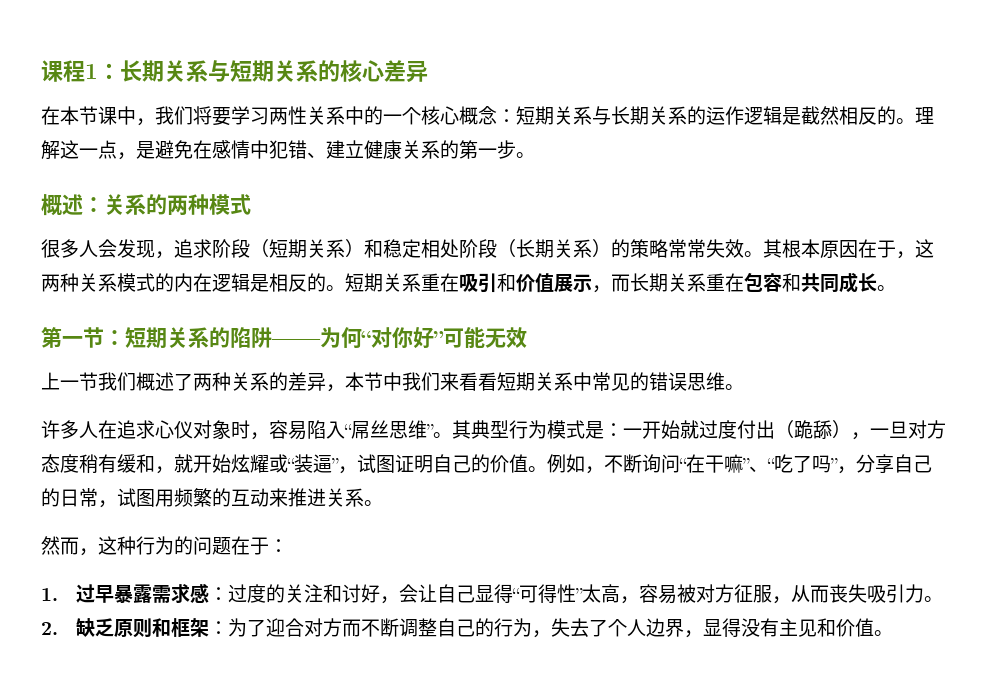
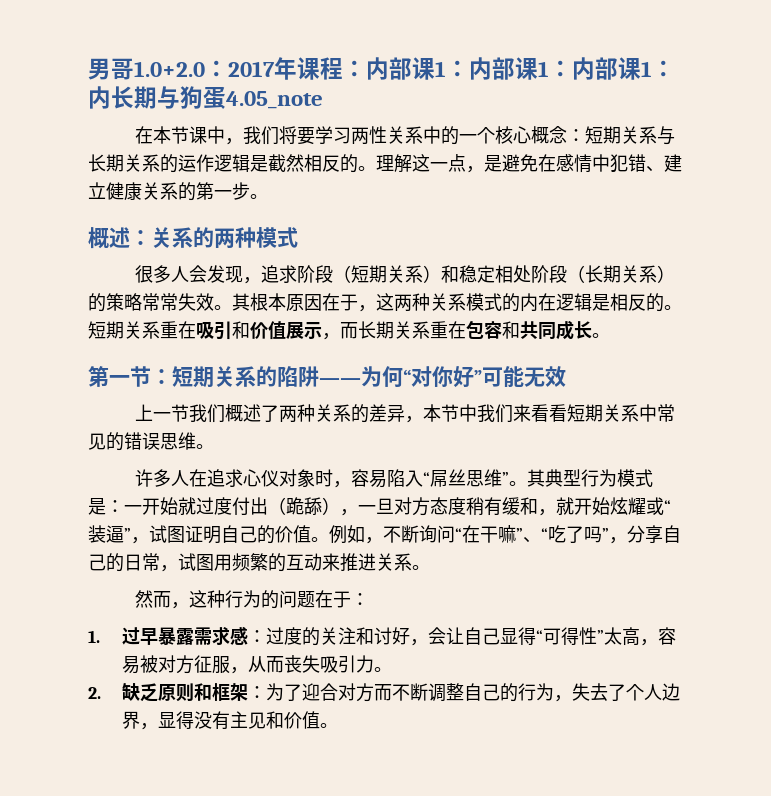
- 课程1：长期关系与短期关系的核心差异
+ 男哥1.0+2.0：2017年课程：内部课1：内部课1：内部课1：内长期与狗蛋4.05_note

